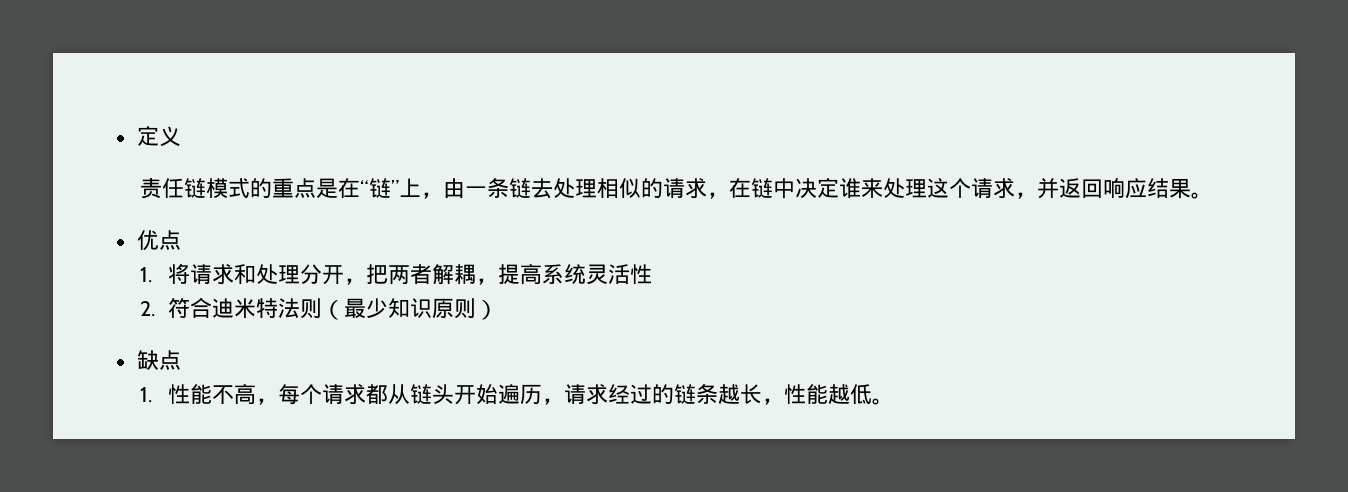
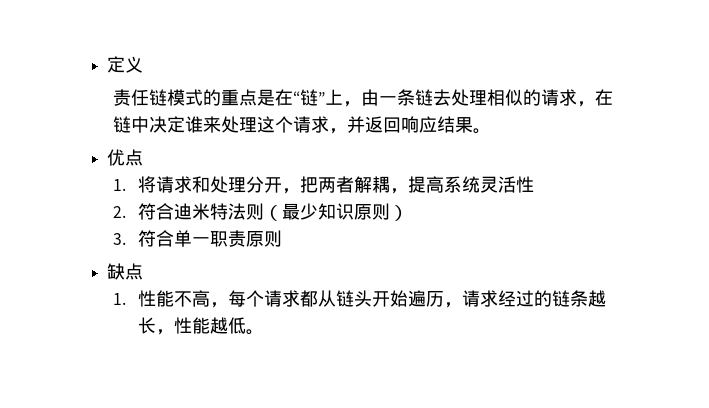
+ 3.符合单一职责原则

